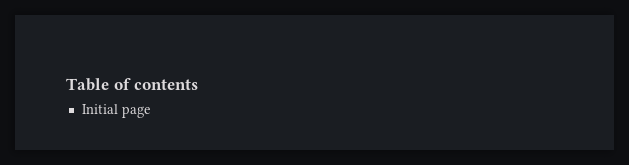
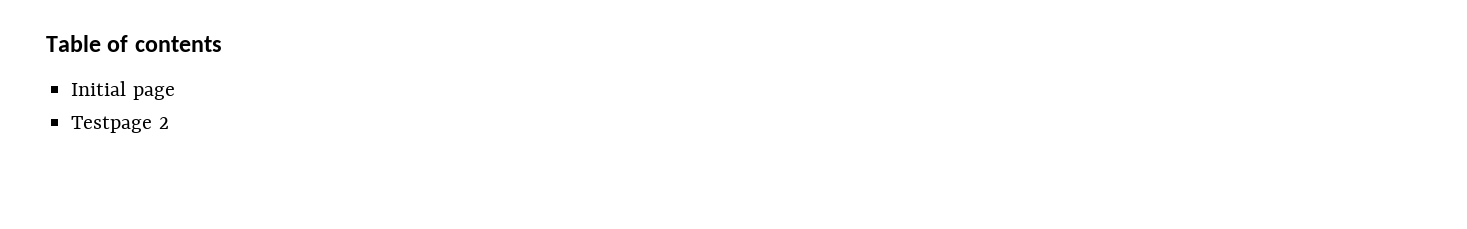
+ Testpage 2

